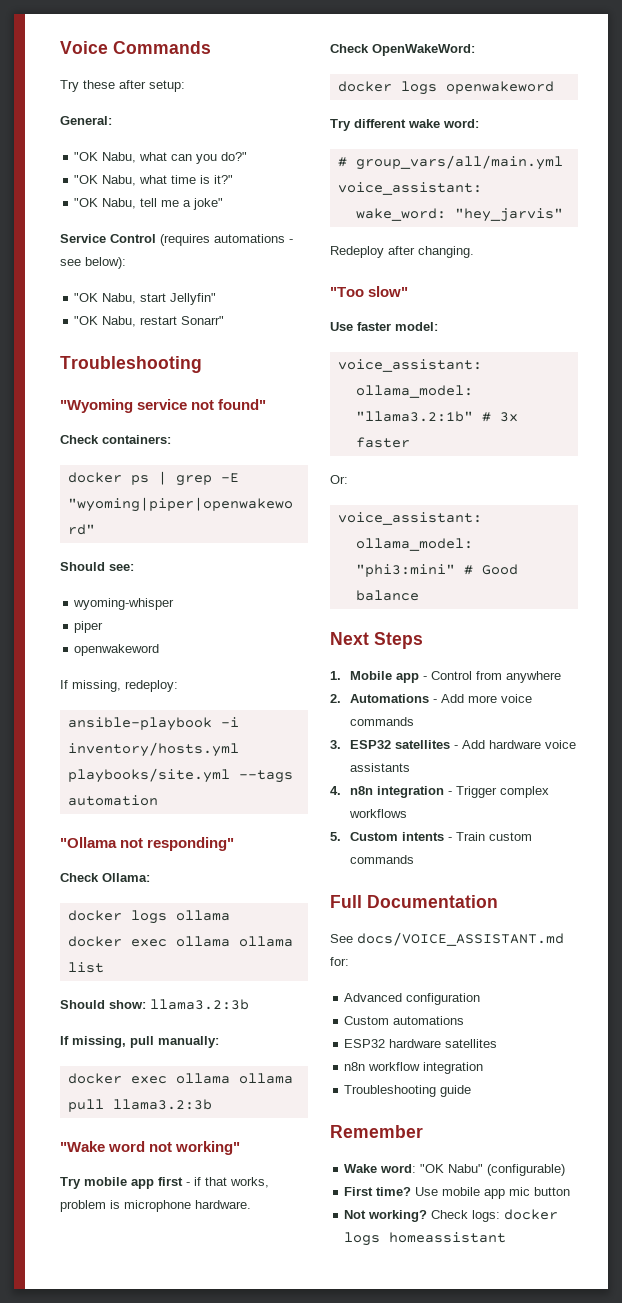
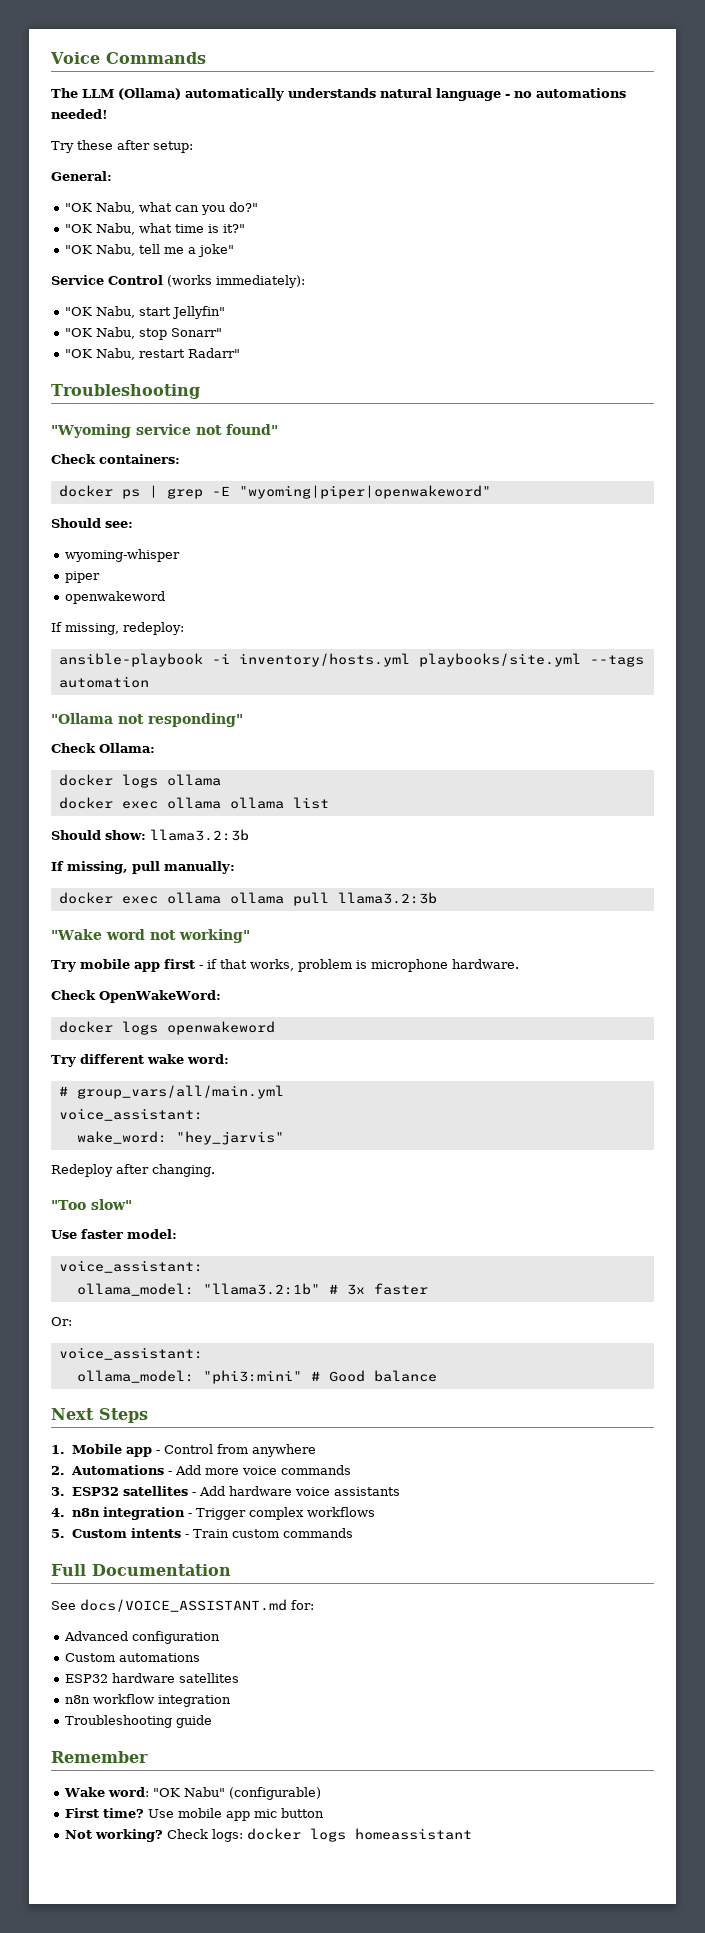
+ The LLM (Ollama) automatically understands natural language - no automations needed!
- Service Control (requires automations - see below):
+ Service Control (works immediately):
+ "OK Nabu, stop Sonarr"
- "OK Nabu, restart Sonarr"
+ "OK Nabu, restart Radarr"

